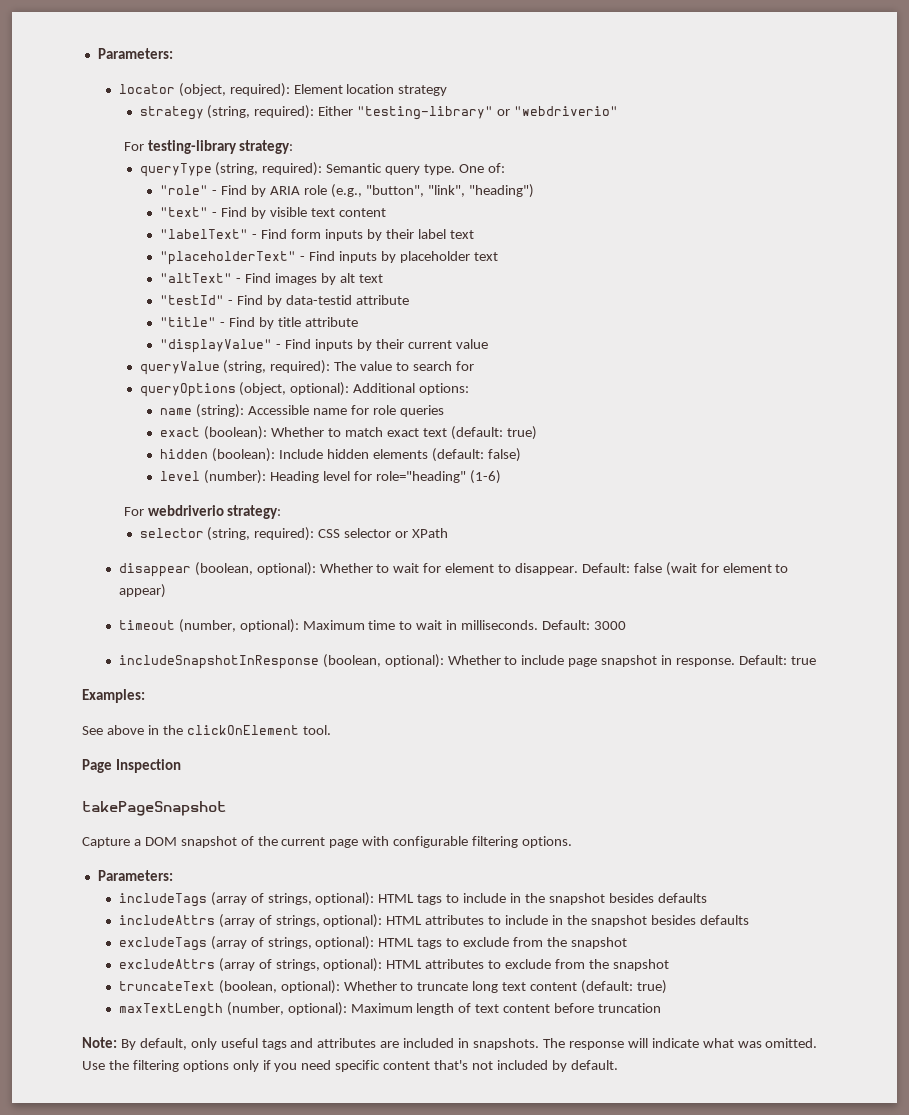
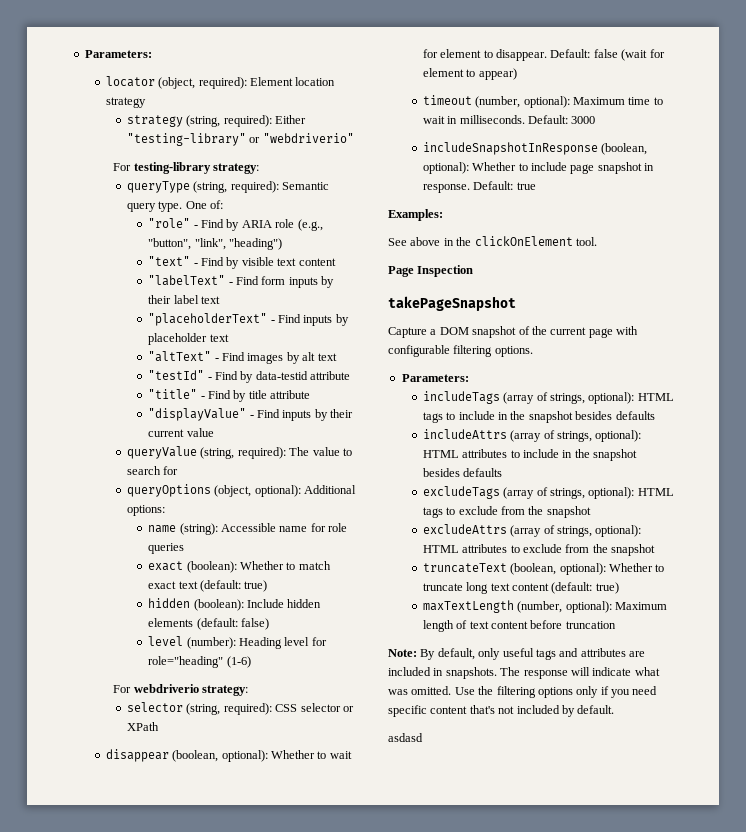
+ asdasd

